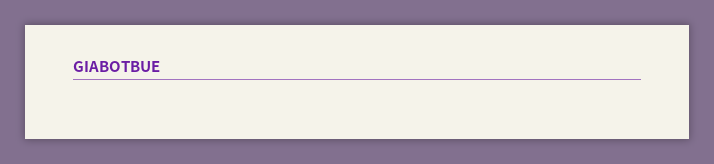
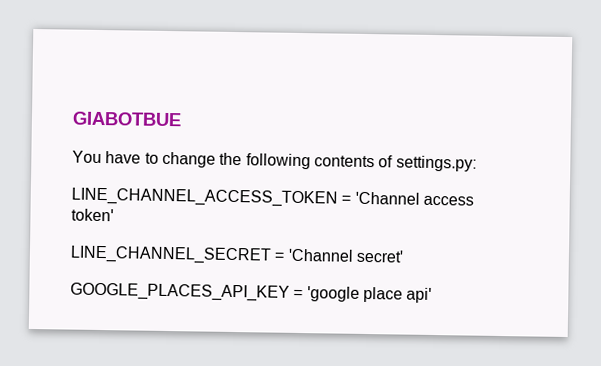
+ You have to change the following contents of settings.py:
+ LINE_CHANNEL_ACCESS_TOKEN = 'Channel access token'
+ LINE_CHANNEL_SECRET = 'Channel secret'
+ GOOGLE_PLACES_API_KEY = 'google place api'

